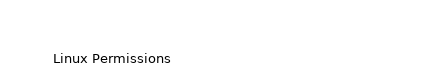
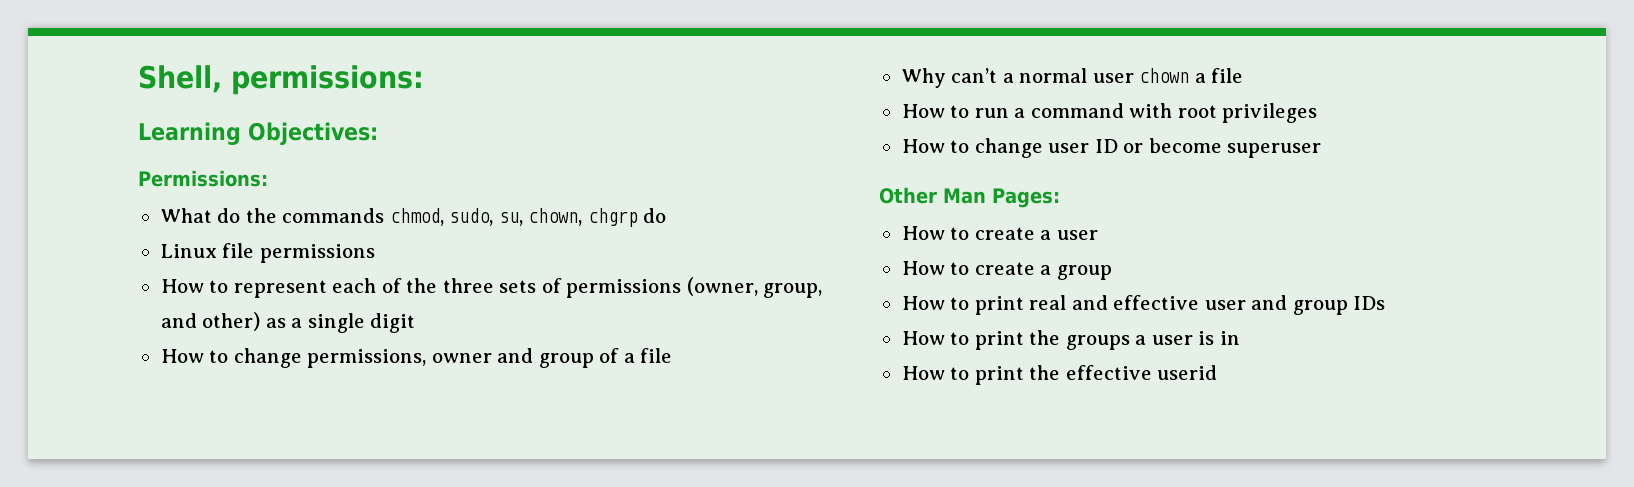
- Linux Permissions
+ Shell, permissions:
+ Learning Objectives:
+ Permissions:
+ What do the commands chmod, sudo, su, chown, chgrp do
+ Linux file permissions
+ How to represent each of the three sets of permissions (owner, group, and other) as a single digit
+ How to change permissions, owner and group of a file
+ Why can’t a normal user chown a file
+ How to run a command with root privileges
+ How to change user ID or become superuser
+ Other Man Pages:
+ How to create a user
+ How to create a group
+ How to print real and effective user and group IDs
+ How to print the groups a user is in
+ How to print the effective userid

